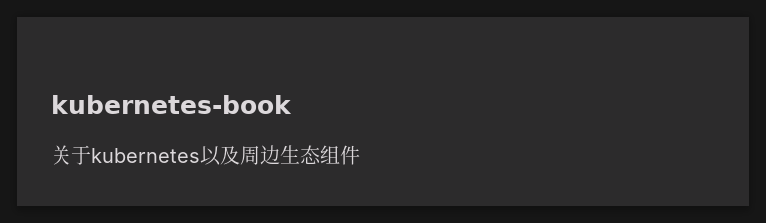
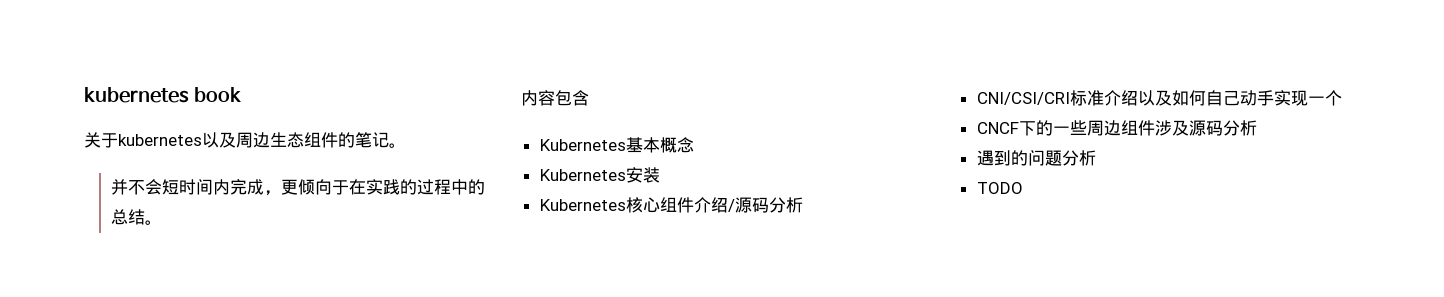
- kubernetes-book
+ kubernetes book
- 关于kubernetes以及周边生态组件
+ 关于kubernetes以及周边生态组件的笔记。
+ 并不会短时间内完成，更倾向于在实践的过程中的总结。
+ 内容包含
+ Kubernetes基本概念
+ Kubernetes安装
+ Kubernetes核心组件介绍/源码分析
+ CNI/CSI/CRI标准介绍以及如何自己动手实现一个
+ CNCF下的一些周边组件涉及源码分析
+ 遇到的问题分析
+ TODO

